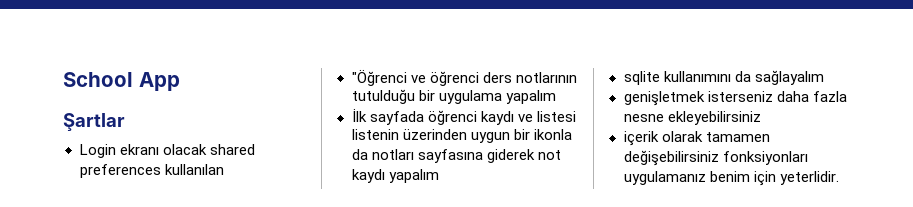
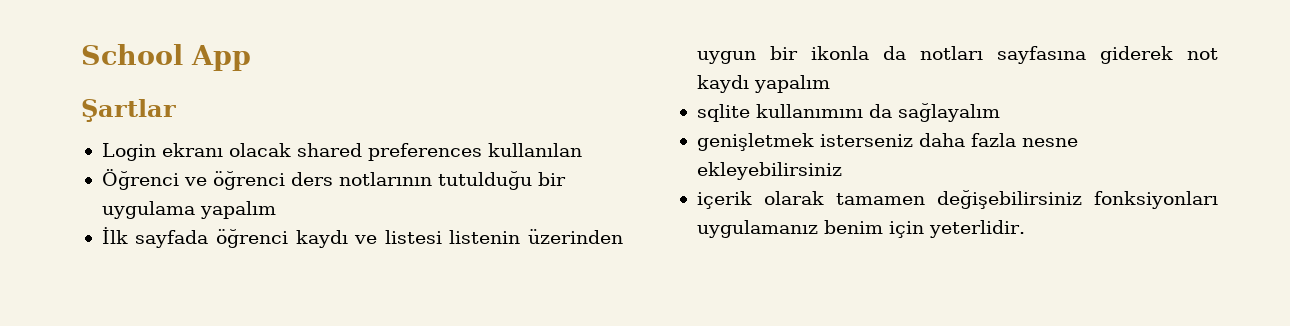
- "Öğrenci ve öğrenci ders notlarının tutulduğu bir uygulama yapalım
+ Öğrenci ve öğrenci ders notlarının tutulduğu bir uygulama yapalım

